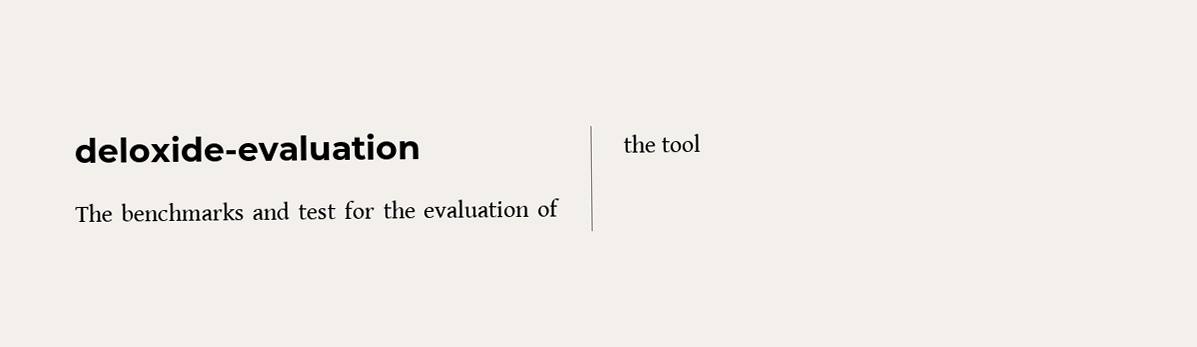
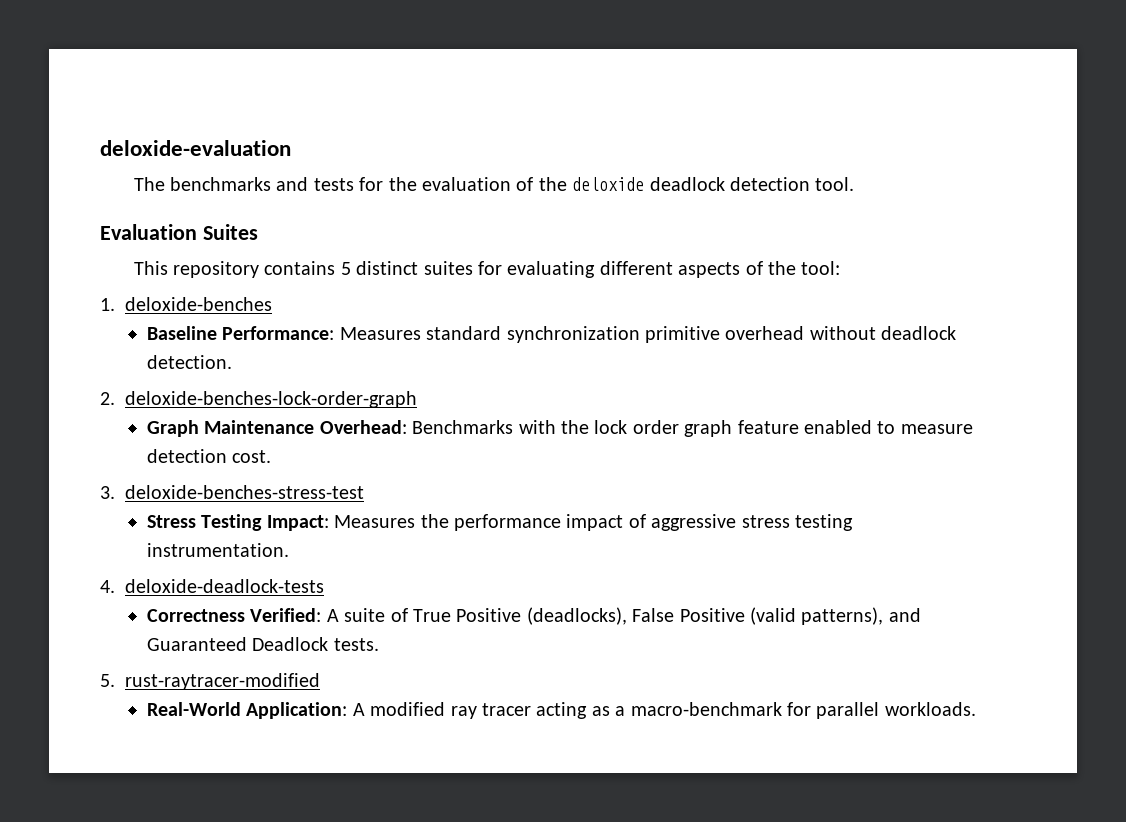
- The benchmarks and test for the evaluation of the tool
+ The benchmarks and tests for the evaluation of the deloxide deadlock detection tool.
+ Evaluation Suites
+ This repository contains 5 distinct suites for evaluating different aspects of the tool:
+ 1. deloxide-benches
+ Baseline Performance: Measures standard synchronization primitive overhead without deadlock detection.
+ 2. deloxide-benches-lock-order-graph
+ Graph Maintenance Overhead: Benchmarks with the lock order graph feature enabled to measure detection cost.
+ 3. deloxide-benches-stress-test
+ Stress Testing Impact: Measures the performance impact of aggressive stress testing instrumentation.
+ 4. deloxide-deadlock-tests
+ Correctness Verified: A suite of True Positive (deadlocks), False Positive (valid patterns), and Guaranteed Deadlock tests.
+ 5. rust-raytracer-modified
+ Real-World Application: A modified ray tracer acting as a macro-benchmark for parallel workloads.

